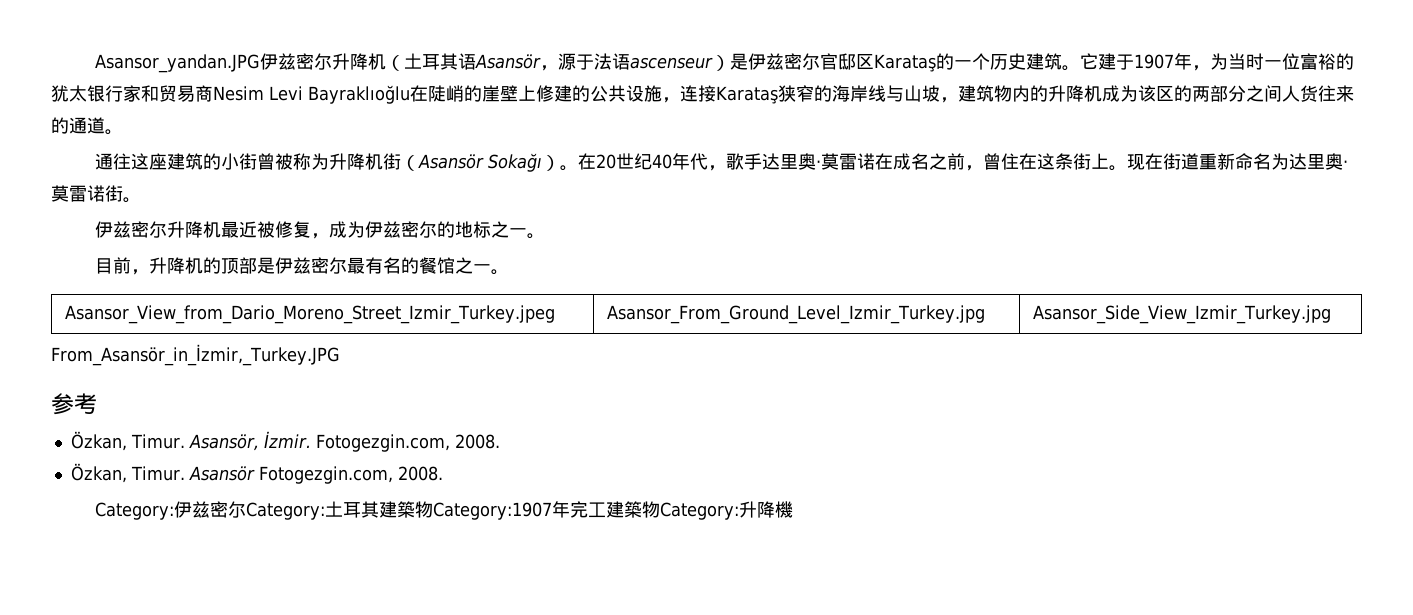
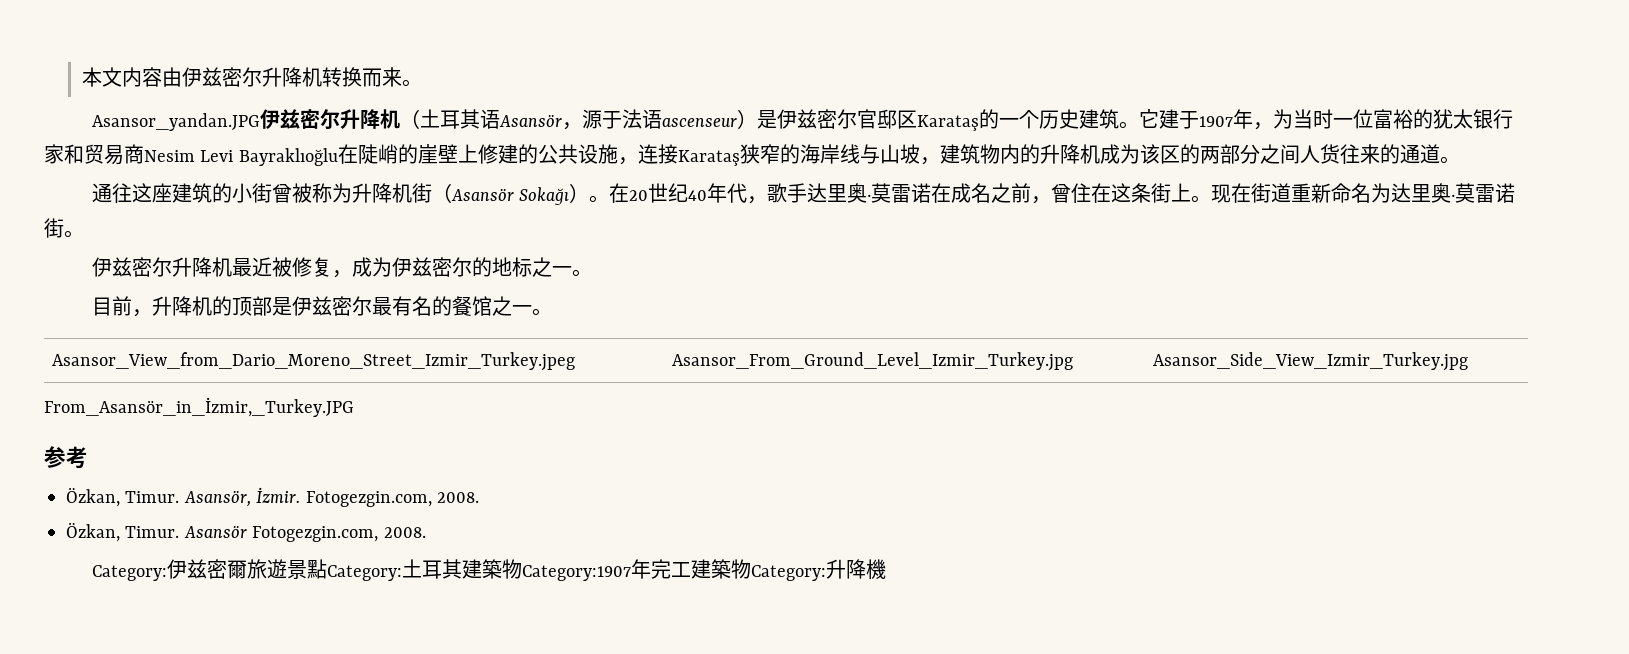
+ 本文内容由伊兹密尔升降机转换而来。
- Category:伊兹密尔Category:土耳其建築物Category:1907年完工建築物Category:升降機
+ Category:伊兹密爾旅遊景點Category:土耳其建築物Category:1907年完工建築物Category:升降機

